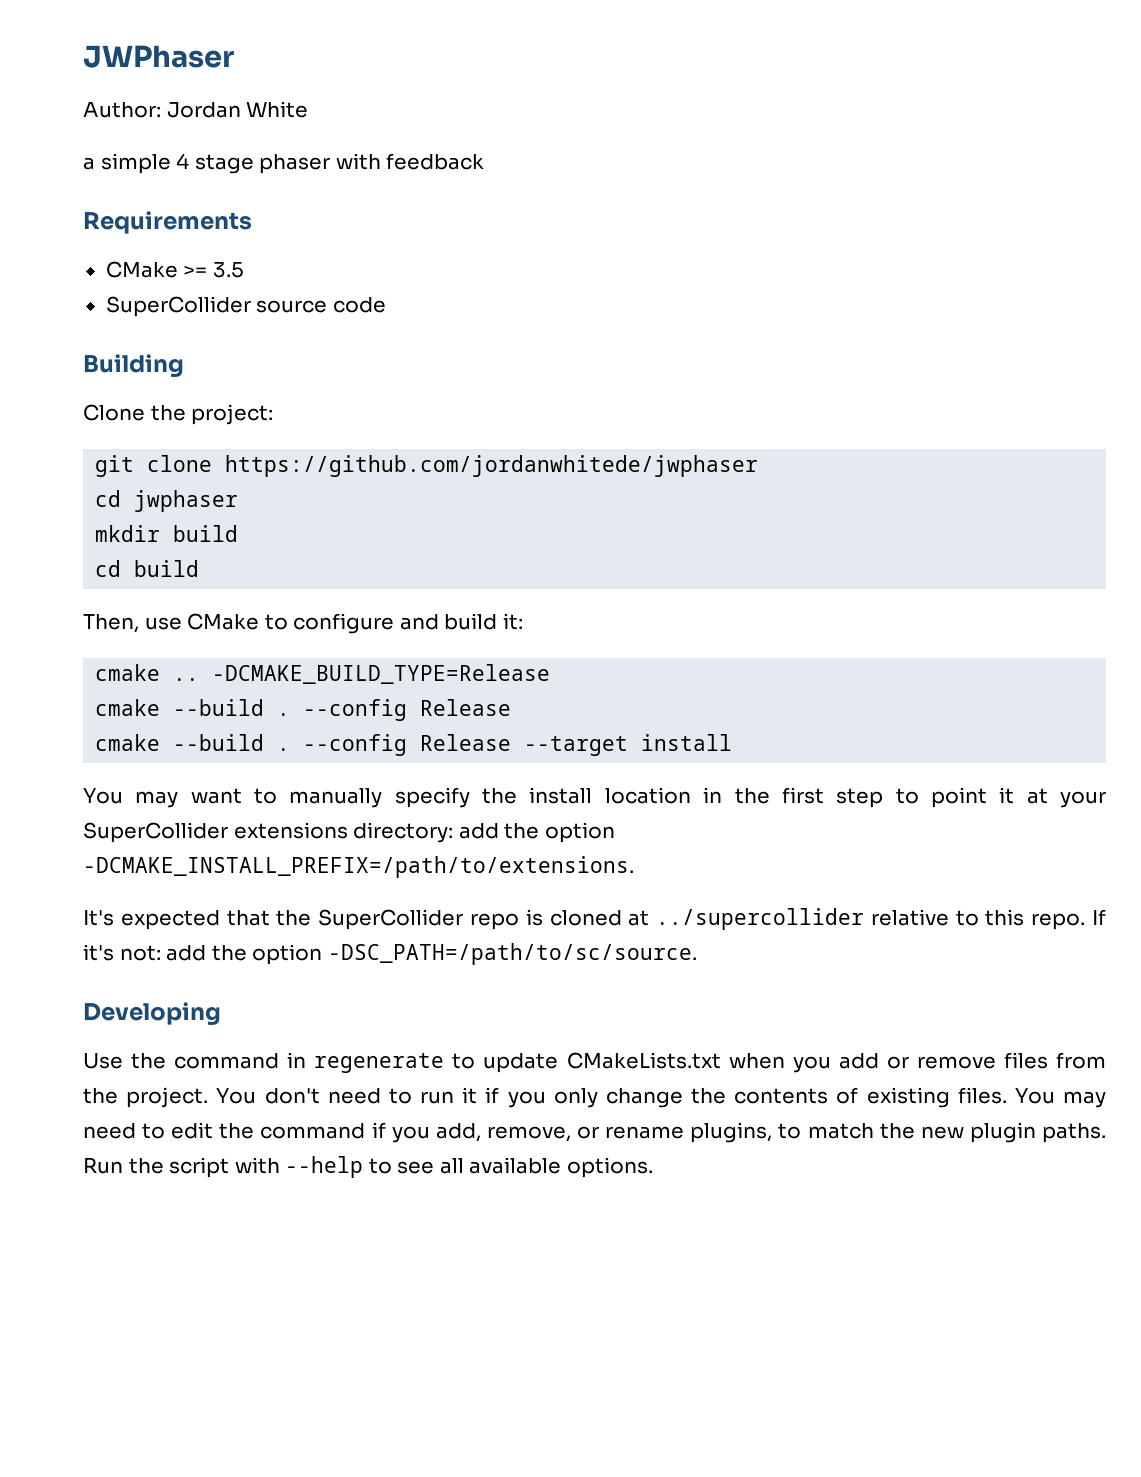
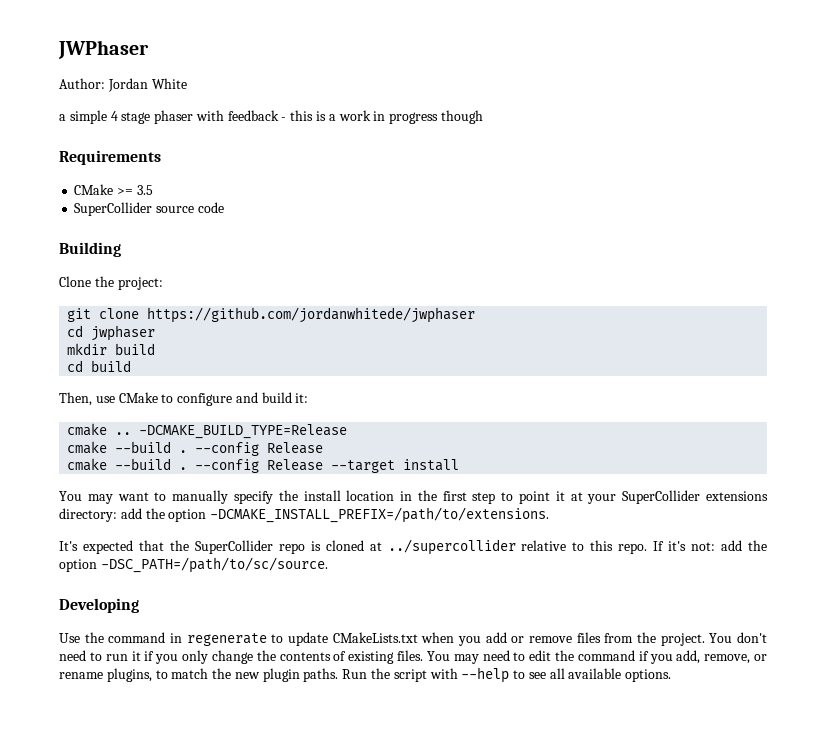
- a simple 4 stage phaser with feedback
+ a simple 4 stage phaser with feedback - this is a work in progress though

